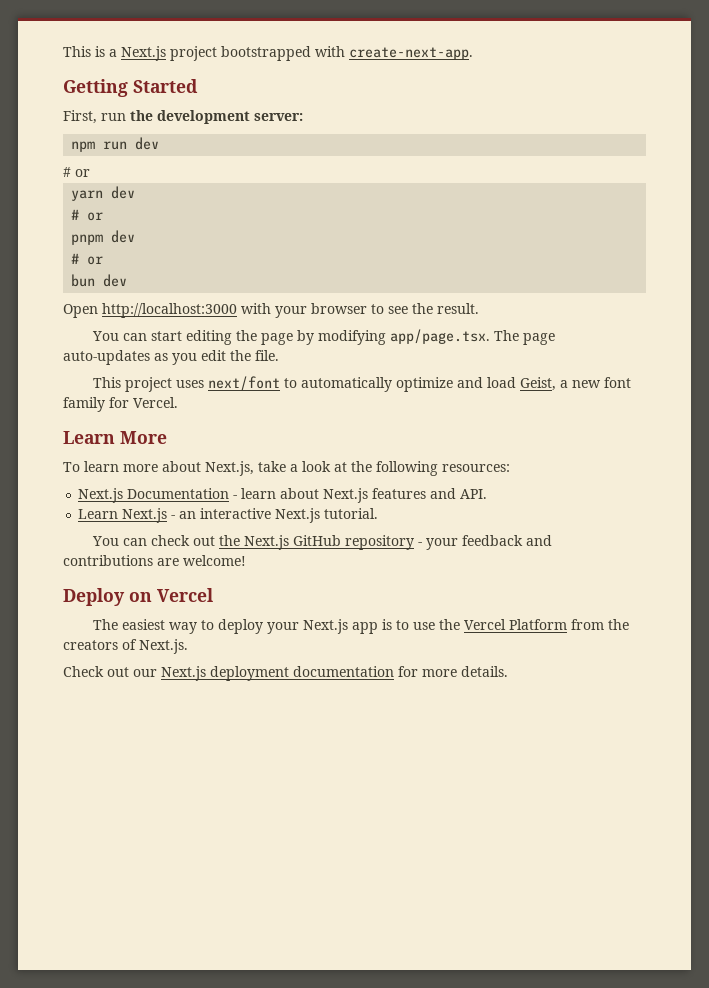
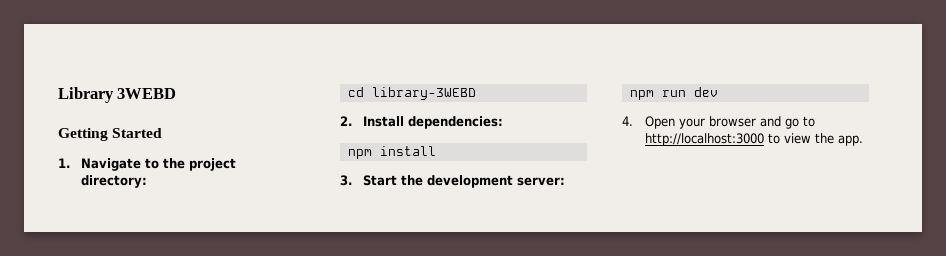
- This is a Next.js project bootstrapped with create-next-app.
+ Library 3WEBD
  Getting Started
- First, run the development server:
+ 1. Navigate to the project directory:
+ cd library-3WEBD
+ 2. Install dependencies:
+ npm install
+ 3. Start the development server:
  npm run dev
- # or
- yarn dev
- # or
- pnpm dev
- # or
- bun dev
- Open http://localhost:3000 with your browser to see the result.
- You can start editing the page by modifying app/page.tsx. The page auto-updates as you edit the file.
- This project uses next/font to automatically optimize and load Geist, a new font family for Vercel.
- Learn More
- To learn more about Next.js, take a look at the following resources:
- Next.js Documentation - learn about Next.js features and API.
- Learn Next.js - an interactive Next.js tutorial.
- You can check out the Next.js GitHub repository - your feedback and contributions are welcome!
- Deploy on Vercel
- The easiest way to deploy your Next.js app is to use the Vercel Platform from the creators of Next.js.
- Check out our Next.js deployment documentation for more details.
+ 4. Open your browser and go to http://localhost:3000 to view the app.

